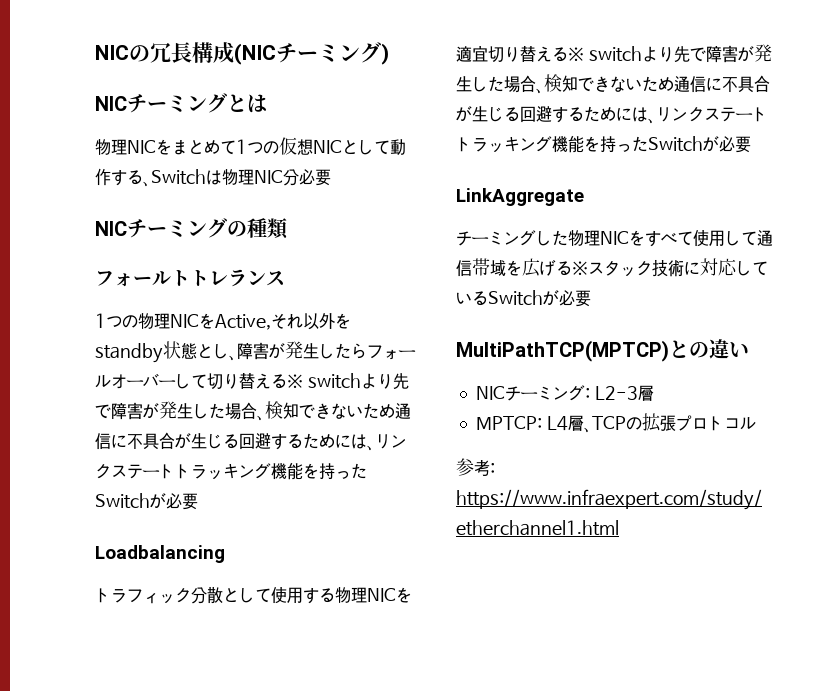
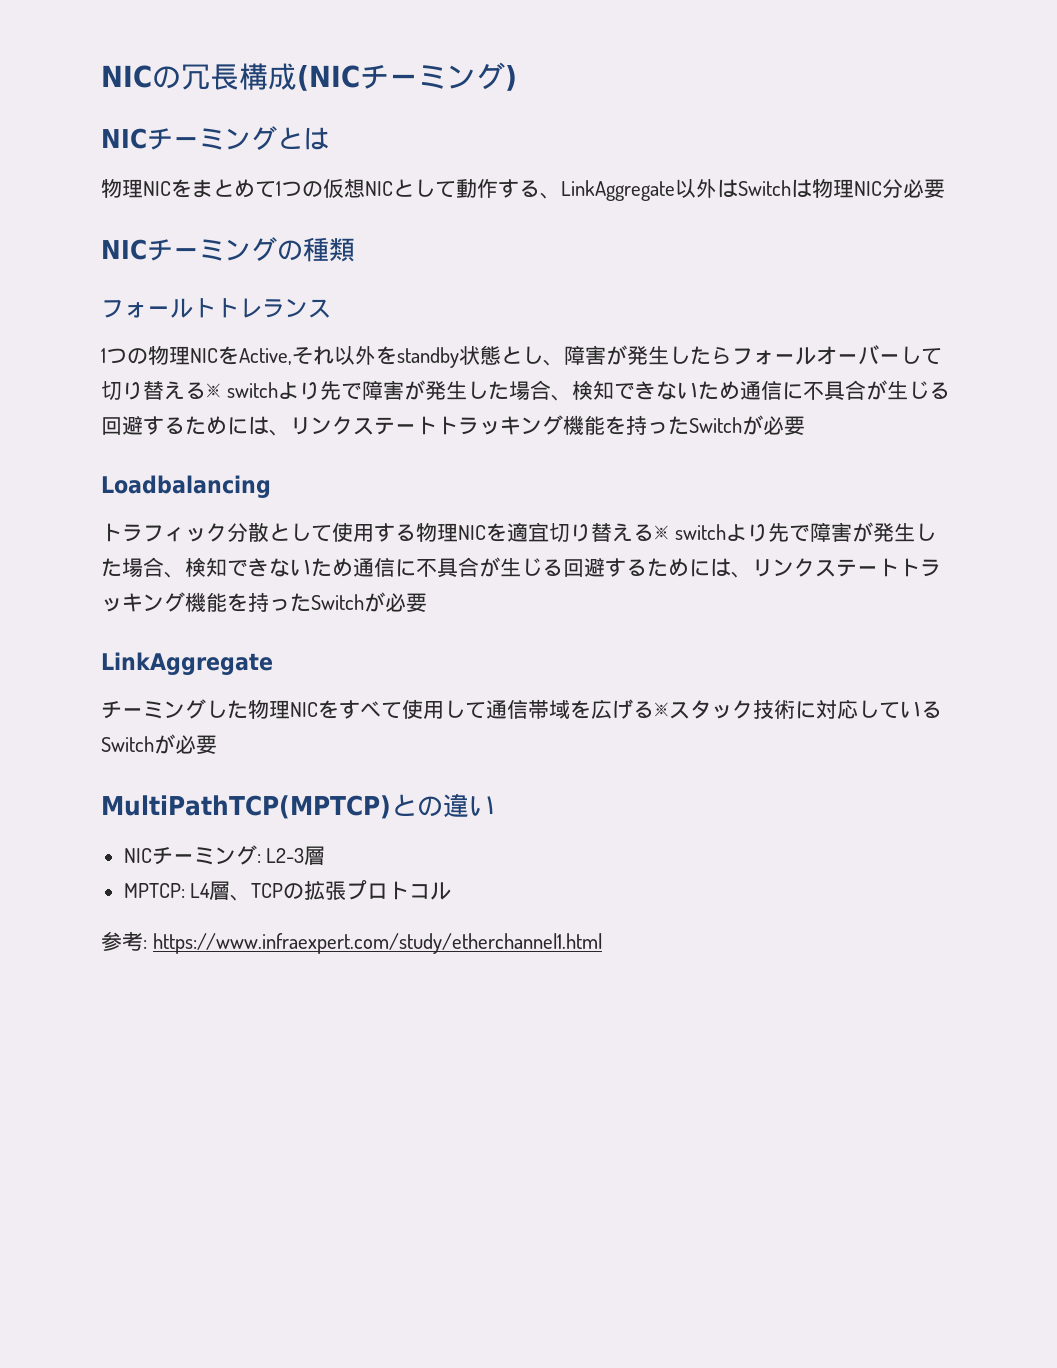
- 物理NICをまとめて1つの仮想NICとして動作する、Switchは物理NIC分必要
+ 物理NICをまとめて1つの仮想NICとして動作する、LinkAggregate以外はSwitchは物理NIC分必要

